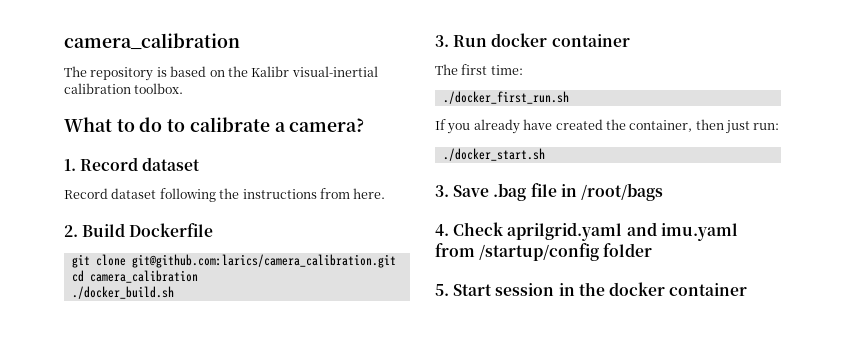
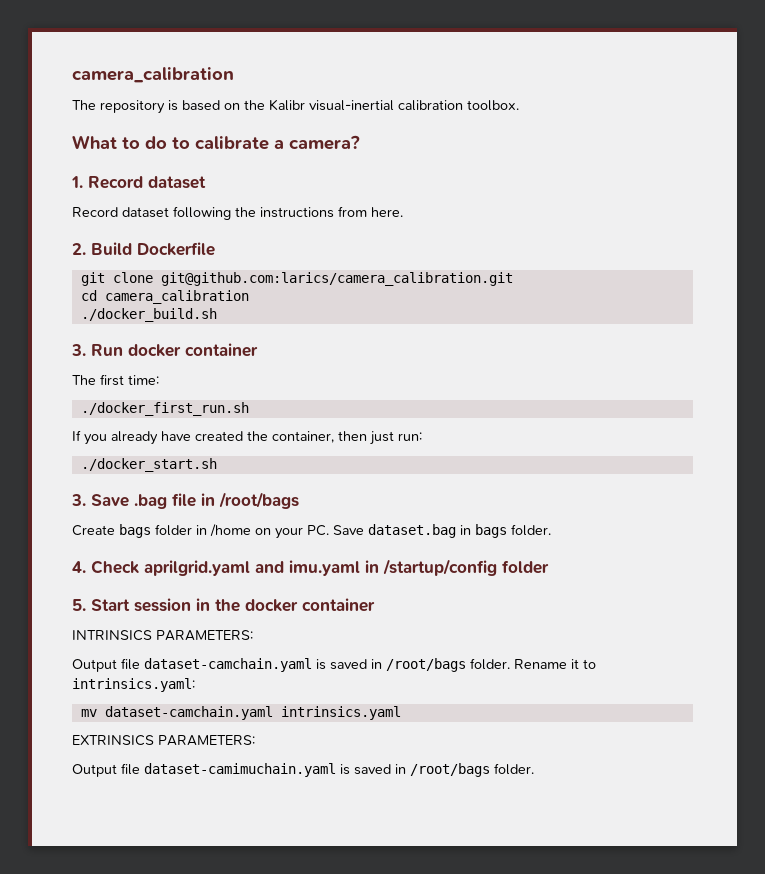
+ Create bags folder in /home on your PC. Save dataset.bag in bags folder.
- 4. Check aprilgrid.yaml and imu.yaml from /startup/config folder
+ 4. Check aprilgrid.yaml and imu.yaml in /startup/config folder
+ INTRINSICS PARAMETERS:
+ Output file dataset-camchain.yaml is saved in /root/bags folder. Rename it to intrinsics.yaml:
+ mv dataset-camchain.yaml intrinsics.yaml
+ EXTRINSICS PARAMETERS:
+ Output file dataset-camimuchain.yaml is saved in /root/bags folder.

